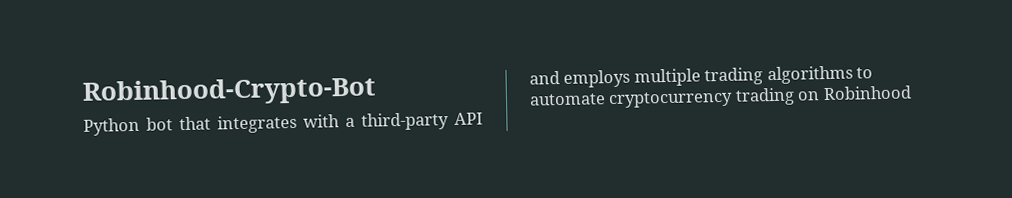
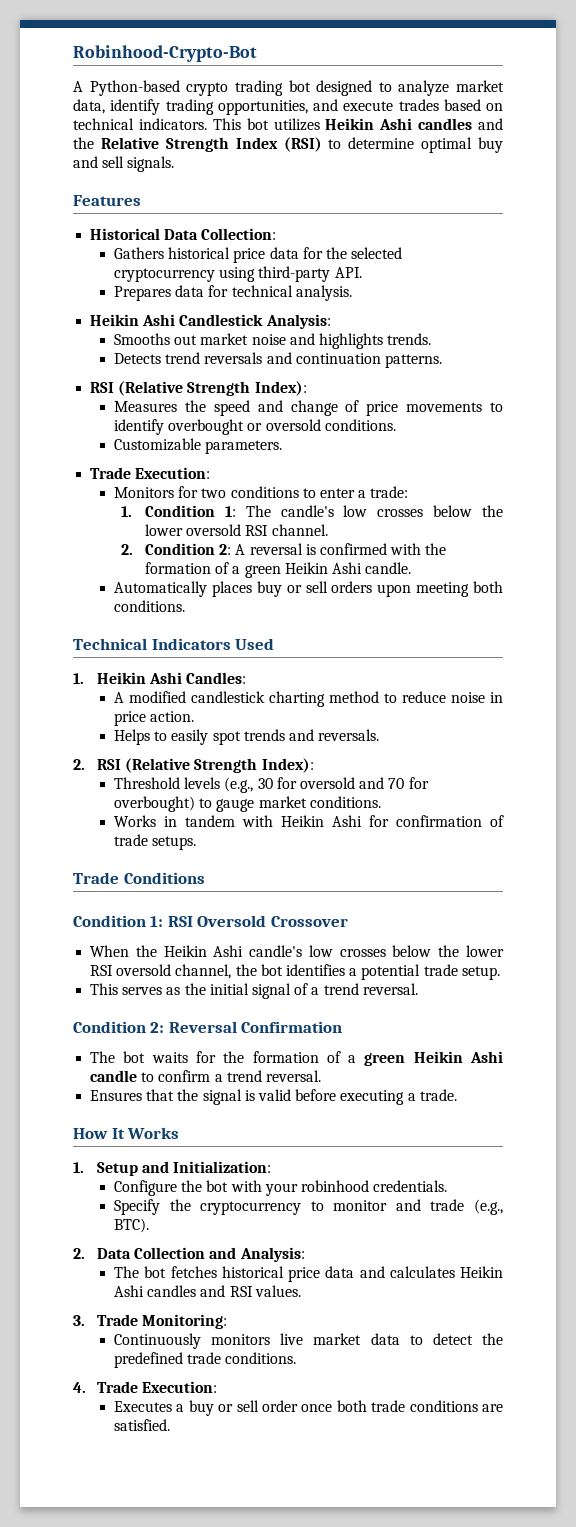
- Python bot that integrates with a third-party API and employs multiple trading algorithms to automate cryptocurrency trading on Robinhood
+ A Python-based crypto trading bot designed to analyze market data, identify trading opportunities, and execute trades based on technical indicators. This bot utilizes Heikin Ashi candles and the Relative Strength Index (RSI) to determine optimal buy and sell signals.
+ Features
+ Historical Data Collection:
+ Gathers historical price data for the selected cryptocurrency using third-party API.
+ Prepares data for technical analysis.
+ Heikin Ashi Candlestick Analysis:
+ Smooths out market noise and highlights trends.
+ Detects trend reversals and continuation patterns.
+ RSI (Relative Strength Index):
+ Measures the speed and change of price movements to identify overbought or oversold conditions.
+ Customizable parameters.
+ Trade Execution:
+ Monitors for two conditions to enter a trade:
+ 1. Condition 1: The candle's low crosses below the lower oversold RSI channel.
+ 2. Condition 2: A reversal is confirmed with the formation of a green Heikin Ashi candle.
+ Automatically places buy or sell orders upon meeting both conditions.
+ Technical Indicators Used
+ 1. Heikin Ashi Candles:
+ A modified candlestick charting method to reduce noise in price action.
+ Helps to easily spot trends and reversals.
+ 2. RSI (Relative Strength Index):
+ Threshold levels (e.g., 30 for oversold and 70 for overbought) to gauge market conditions.
+ Works in tandem with Heikin Ashi for confirmation of trade setups.
+ Trade Conditions
+ Condition 1: RSI Oversold Crossover
+ When the Heikin Ashi candle's low crosses below the lower RSI oversold channel, the bot identifies a potential trade setup.
+ This serves as the initial signal of a trend reversal.
+ Condition 2: Reversal Confirmation
+ The bot waits for the formation of a green Heikin Ashi candle to confirm a trend reversal.
+ Ensures that the signal is valid before executing a trade.
+ How It Works
+ 1. Setup and Initialization:
+ Configure the bot with your robinhood credentials.
+ Specify the cryptocurrency to monitor and trade (e.g., BTC).
+ 2. Data Collection and Analysis:
+ The bot fetches historical price data and calculates Heikin Ashi candles and RSI values.
+ 3. Trade Monitoring:
+ Continuously monitors live market data to detect the predefined trade conditions.
+ 4. Trade Execution:
+ Executes a buy or sell order once both trade conditions are satisfied.

